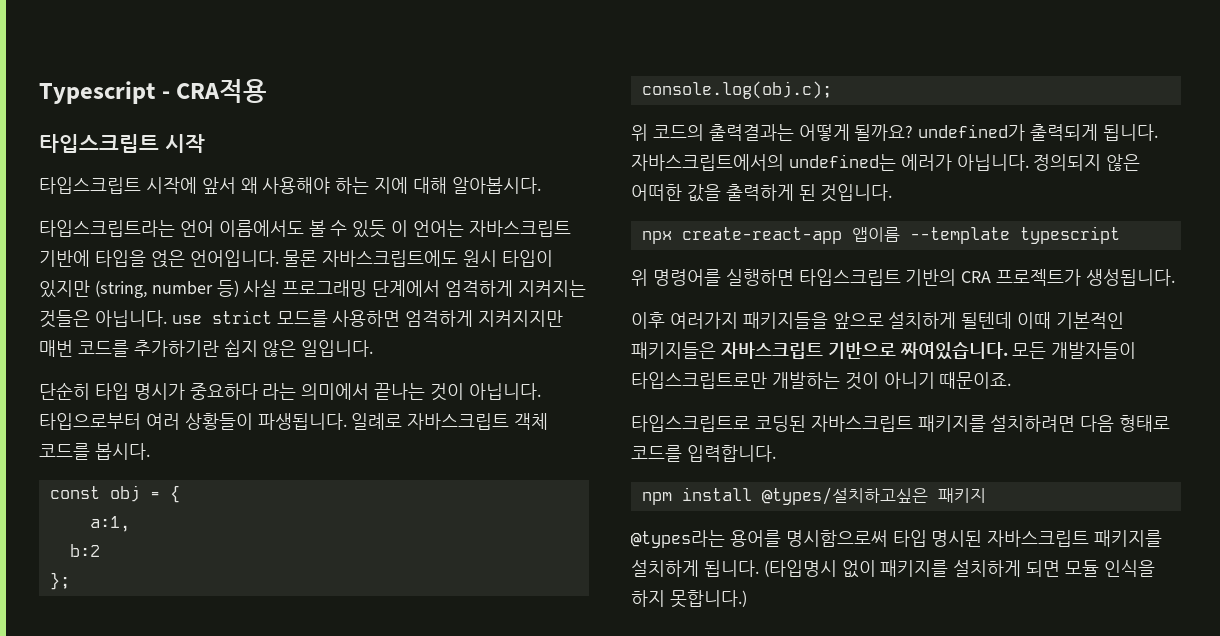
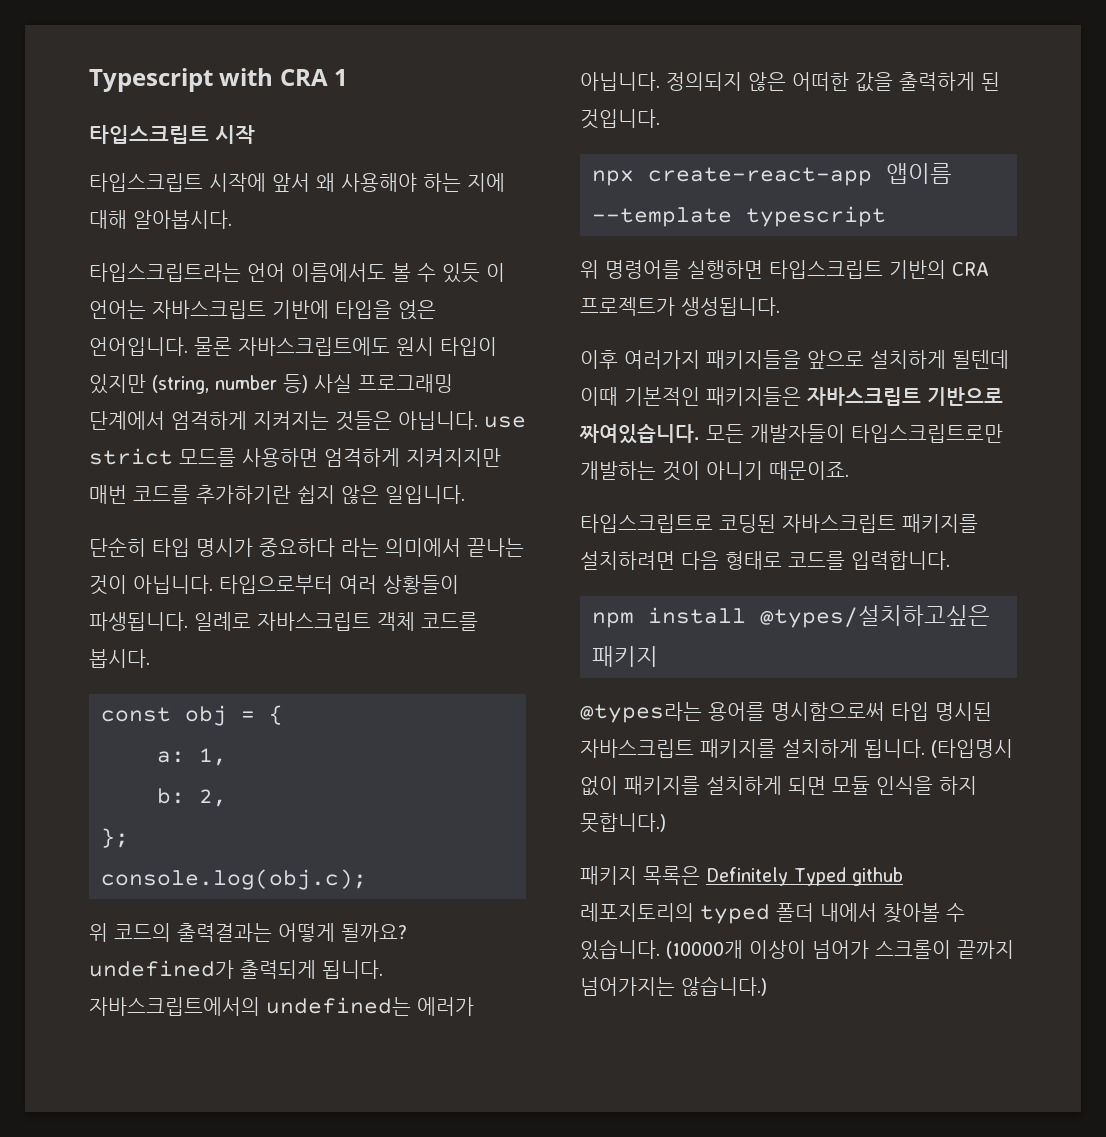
- Typescript - CRA적용
+ Typescript with CRA 1
- a:1,
- b:2
+ a: 1,
+ b: 2,
+ 패키지 목록은 Definitely Typed github 레포지토리의 typed 폴더 내에서 찾아볼 수 있습니다. (10000개 이상이 넘어가 스크롤이 끝까지 넘어가지는 않습니다.)

